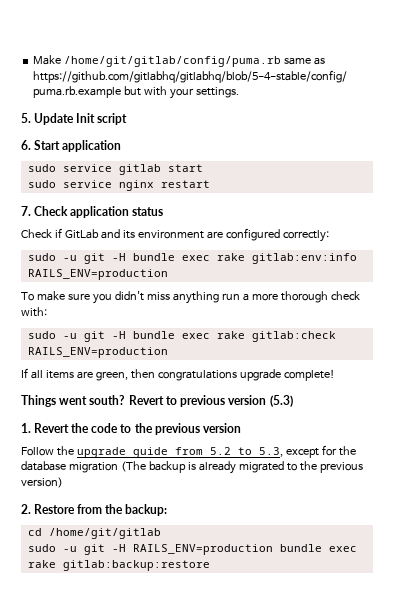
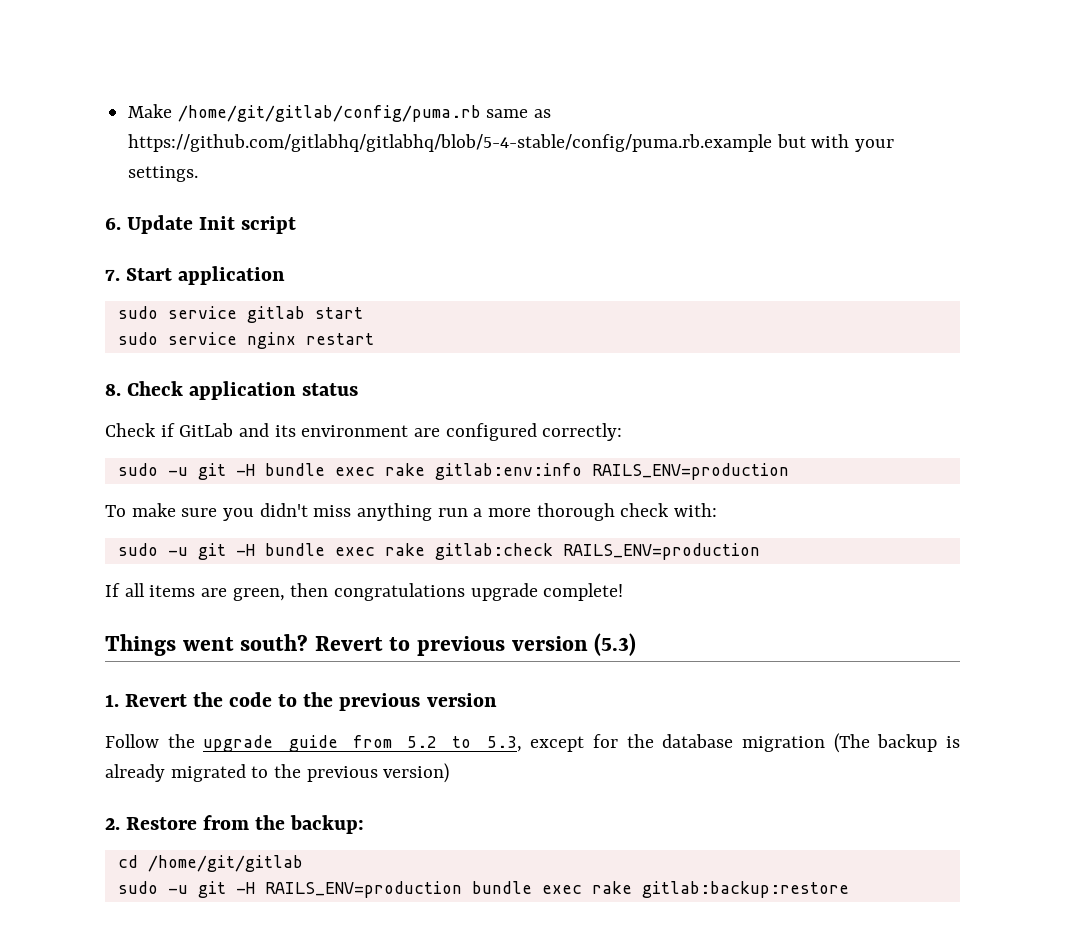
- 5. Update Init script
+ 6. Update Init script
- 6. Start application
+ 7. Start application
- 7. Check application status
+ 8. Check application status

